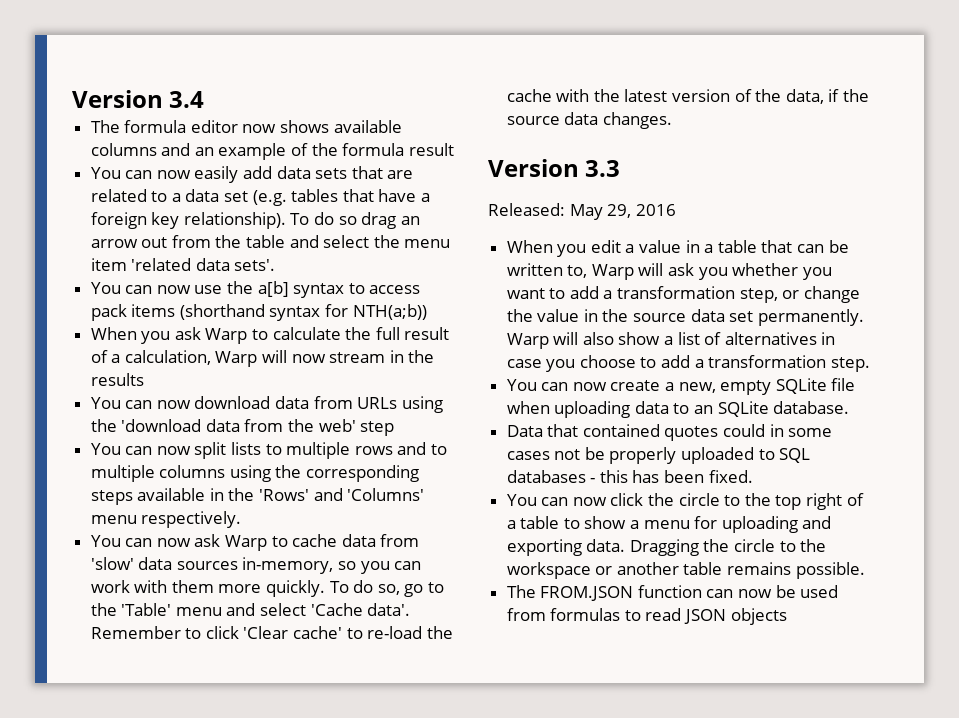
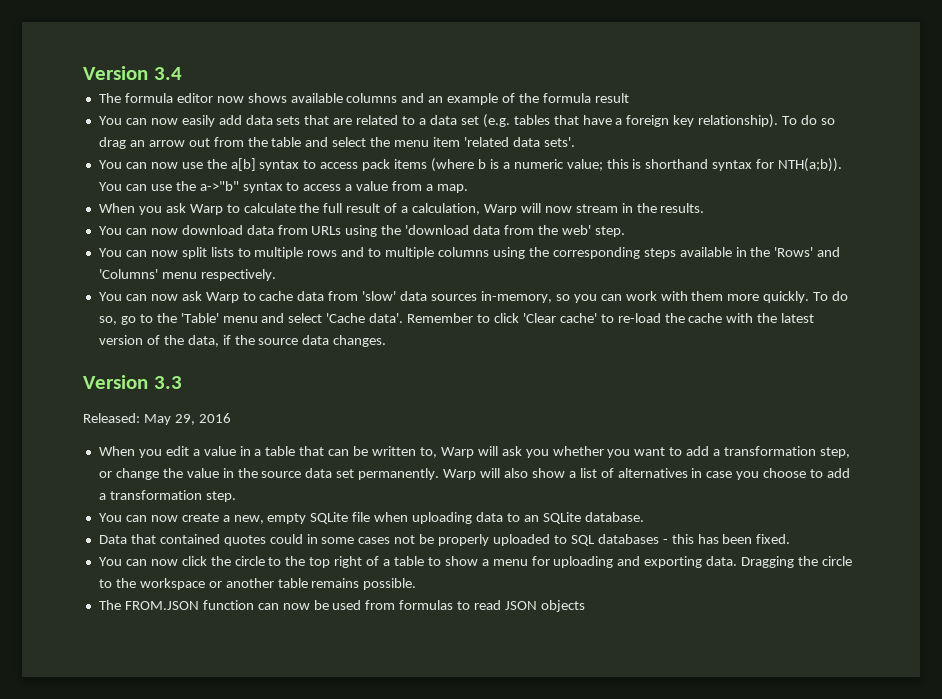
- You can now use the a[b] syntax to access pack items (shorthand syntax for NTH(a;b))
+ You can now use the a[b] syntax to access pack items (where b is a numeric value; this is shorthand syntax for NTH(a;b)). You can use the a->"b" syntax to access a value from a map.
- When you ask Warp to calculate the full result of a calculation, Warp will now stream in the results
+ When you ask Warp to calculate the full result of a calculation, Warp will now stream in the results.
- You can now download data from URLs using the 'download data from the web' step
+ You can now download data from URLs using the 'download data from the web' step.

